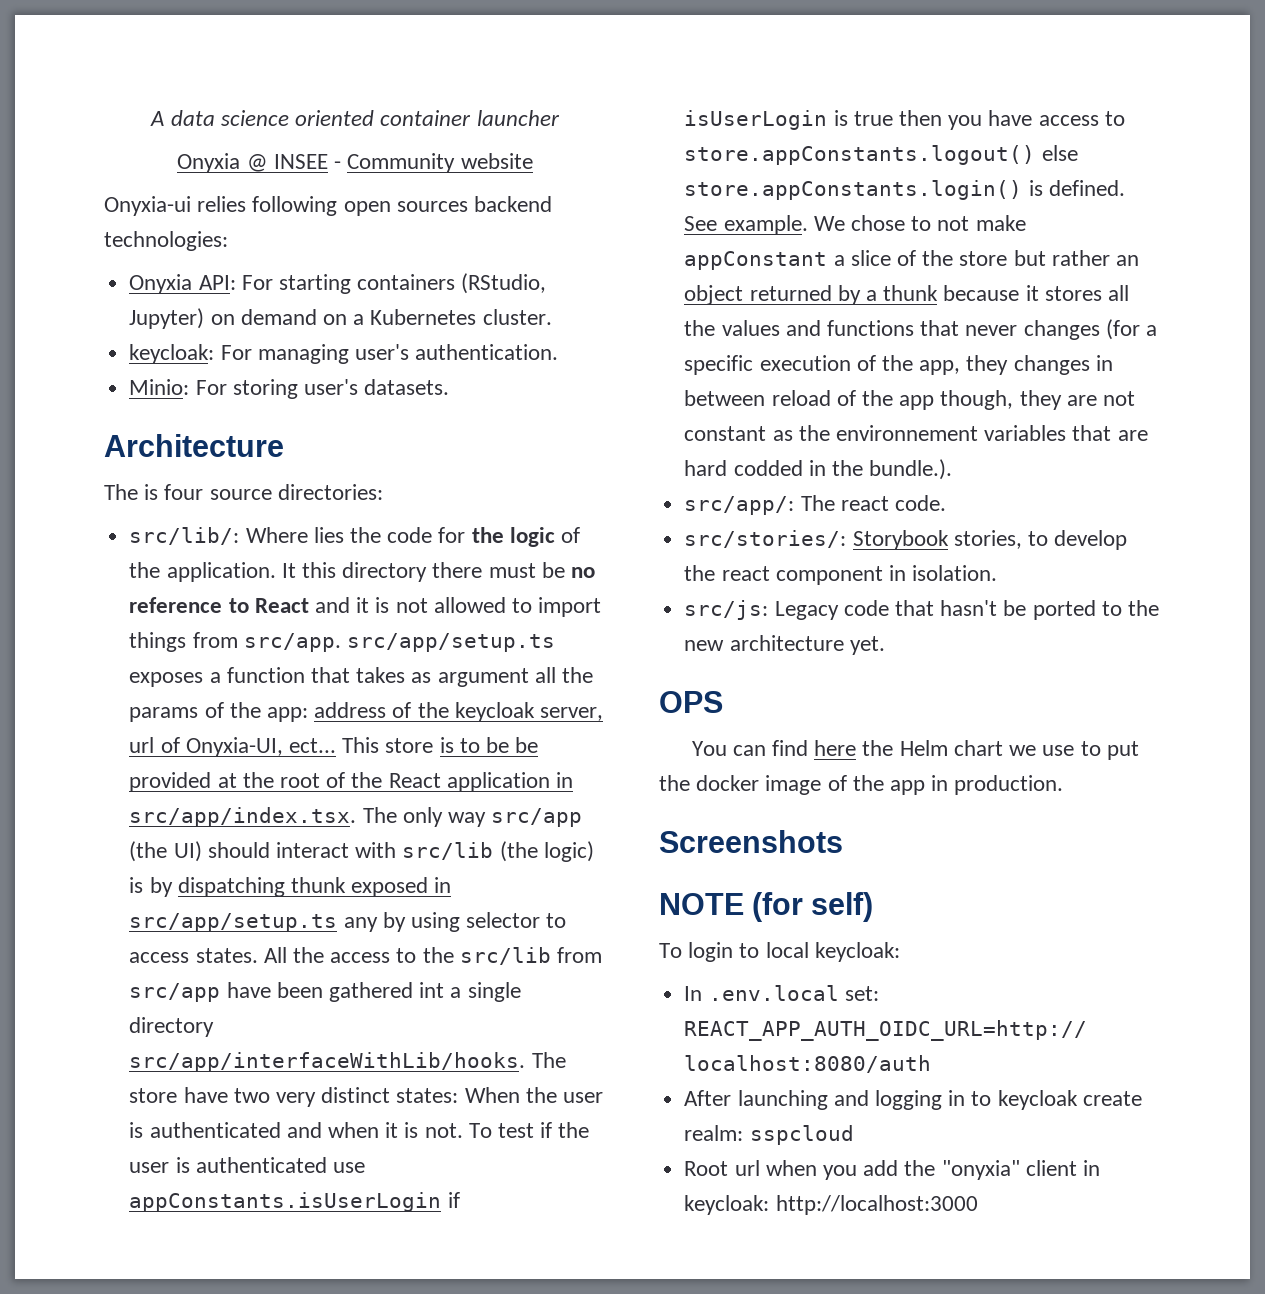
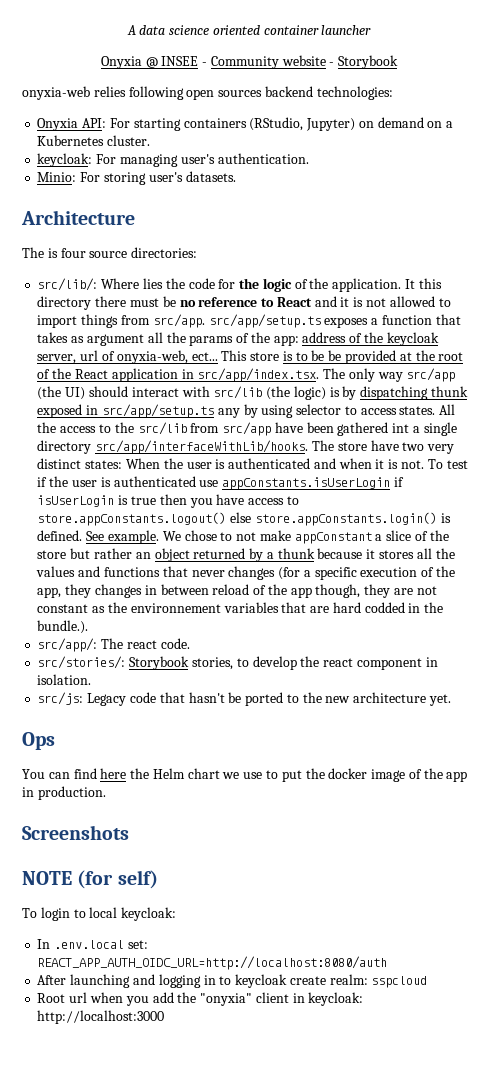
- Onyxia @ INSEE - Community website
- Onyxia-ui relies following open sources backend technologies:
+ Onyxia @ INSEE - Community website - Storybook
+ onyxia-web relies following open sources backend technologies:
- It this directory there must be no reference to React and it is not allowed to import things from src/app. src/app/setup.ts exposes a function that takes as argument all the params of the app: address of the keycloak server, url of Onyxia-UI, ect...
+ It this directory there must be no reference to React and it is not allowed to import things from src/app. src/app/setup.ts exposes a function that takes as argument all the params of the app: address of the keycloak server, url of onyxia-web, ect...
- OPS
+ Ops

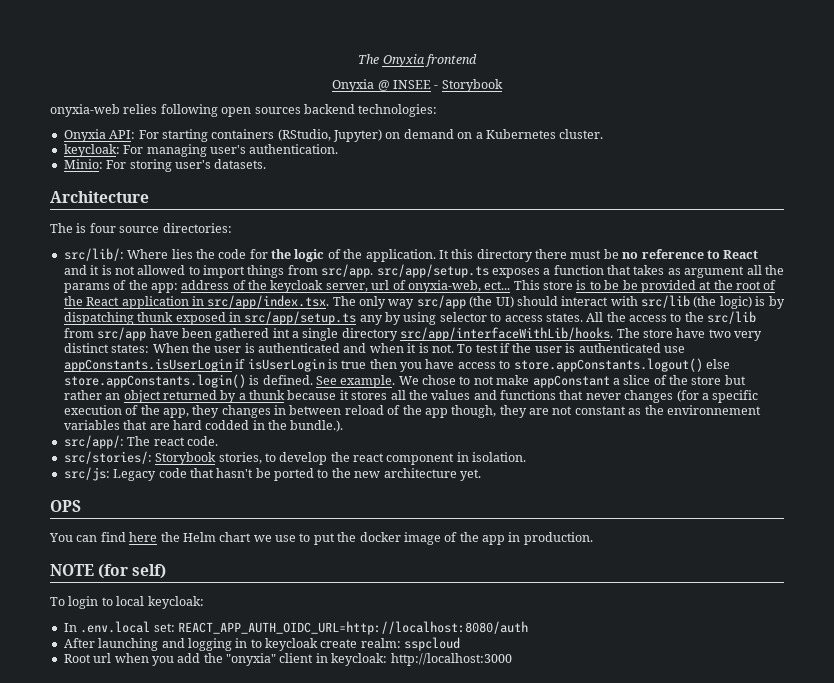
- A data science oriented container launcher
+ The Onyxia frontend
- Onyxia @ INSEE - Community website - Storybook
+ Onyxia @ INSEE - Storybook
- Ops
+ OPS
- Screenshots

